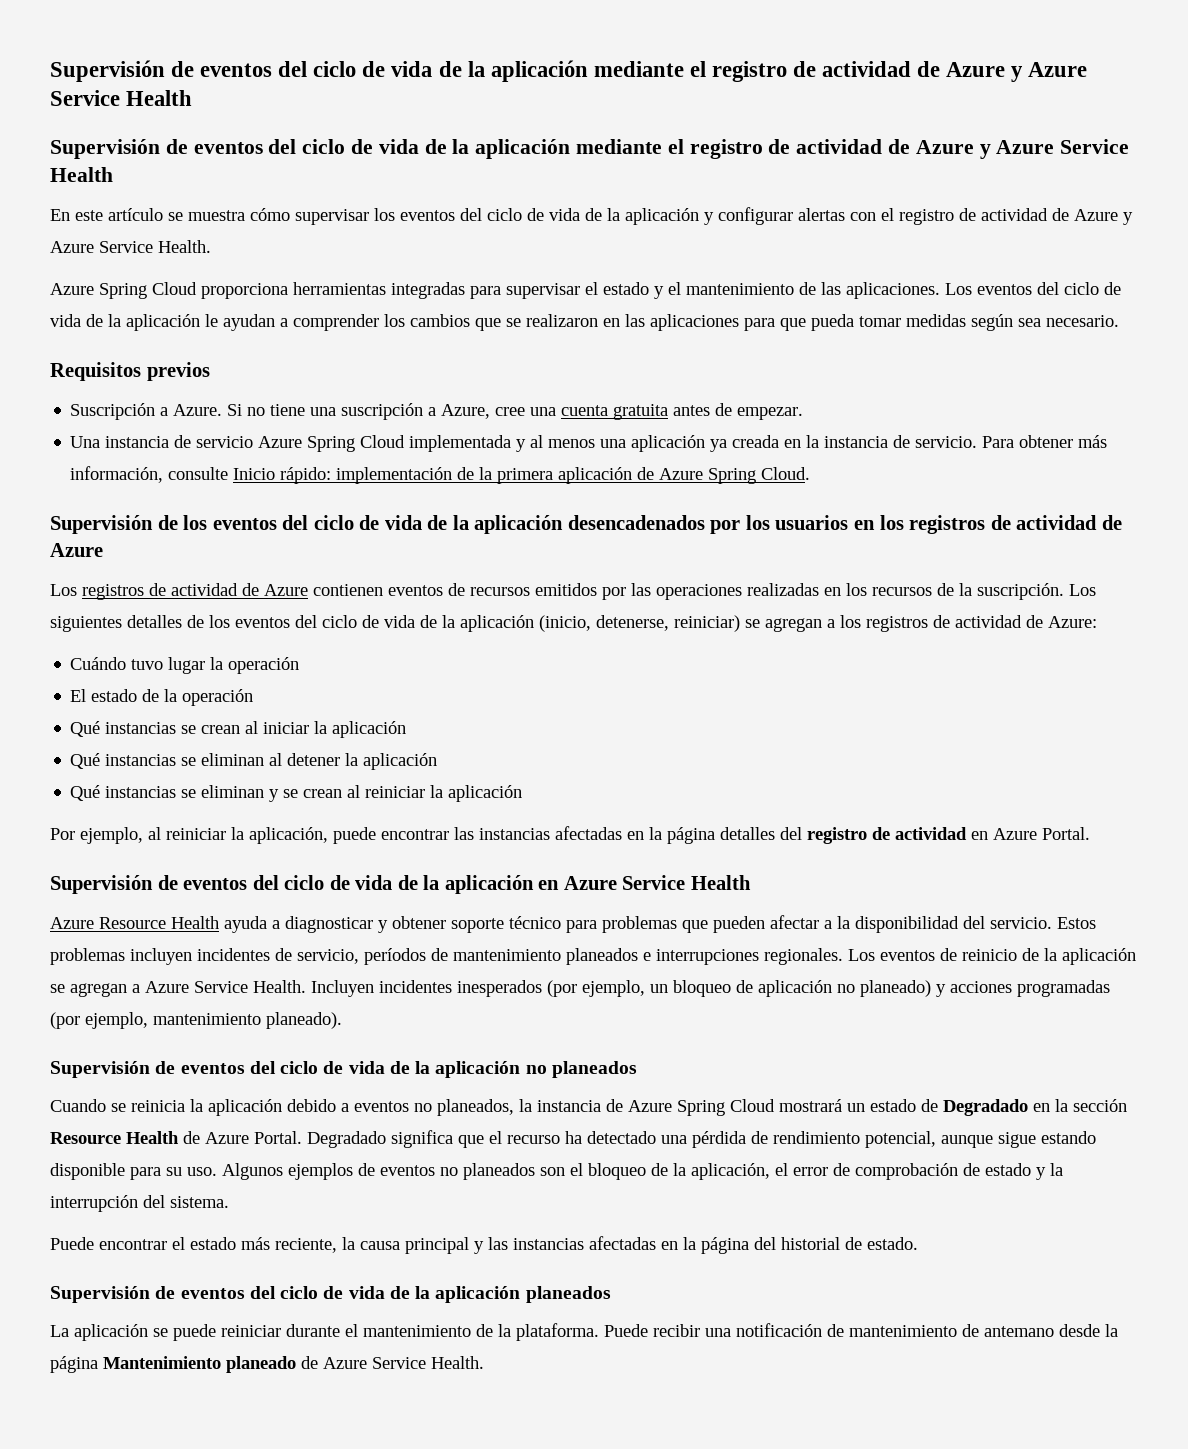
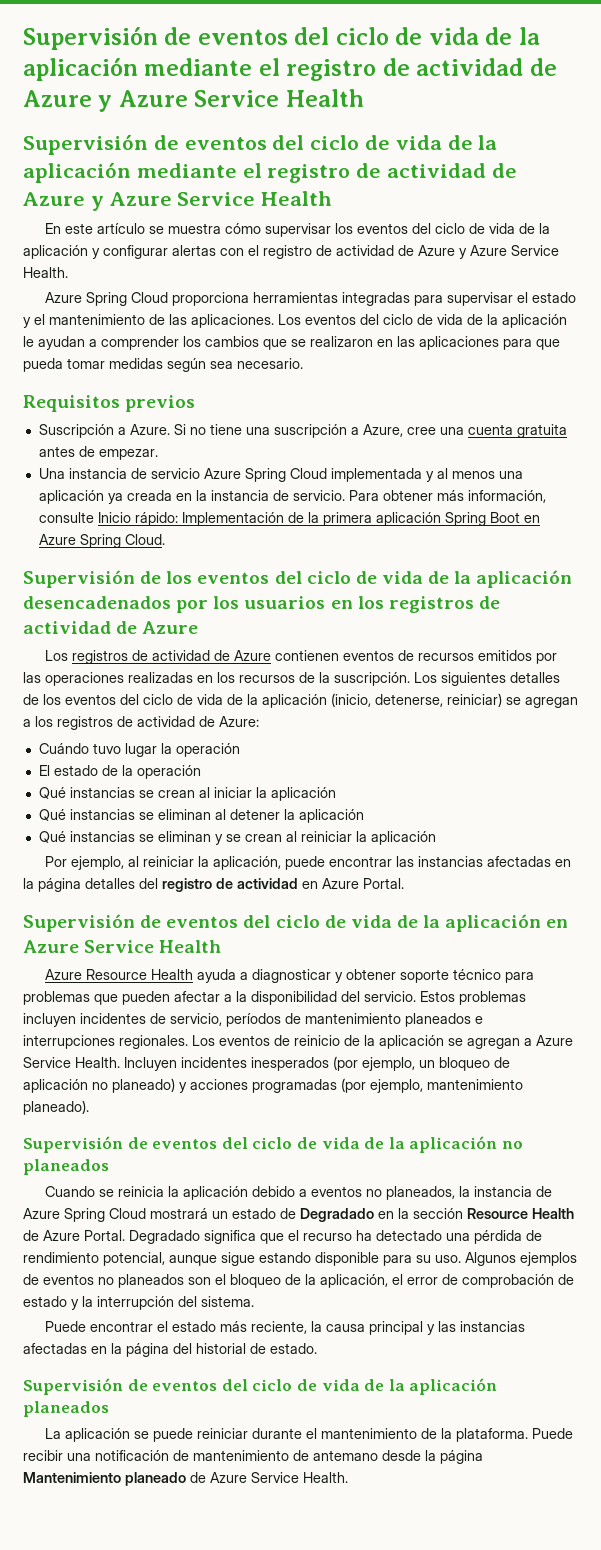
- Para obtener más información, consulte Inicio rápido: implementación de la primera aplicación de Azure Spring Cloud.
+ Para obtener más información, consulte Inicio rápido: Implementación de la primera aplicación Spring Boot en Azure Spring Cloud.

